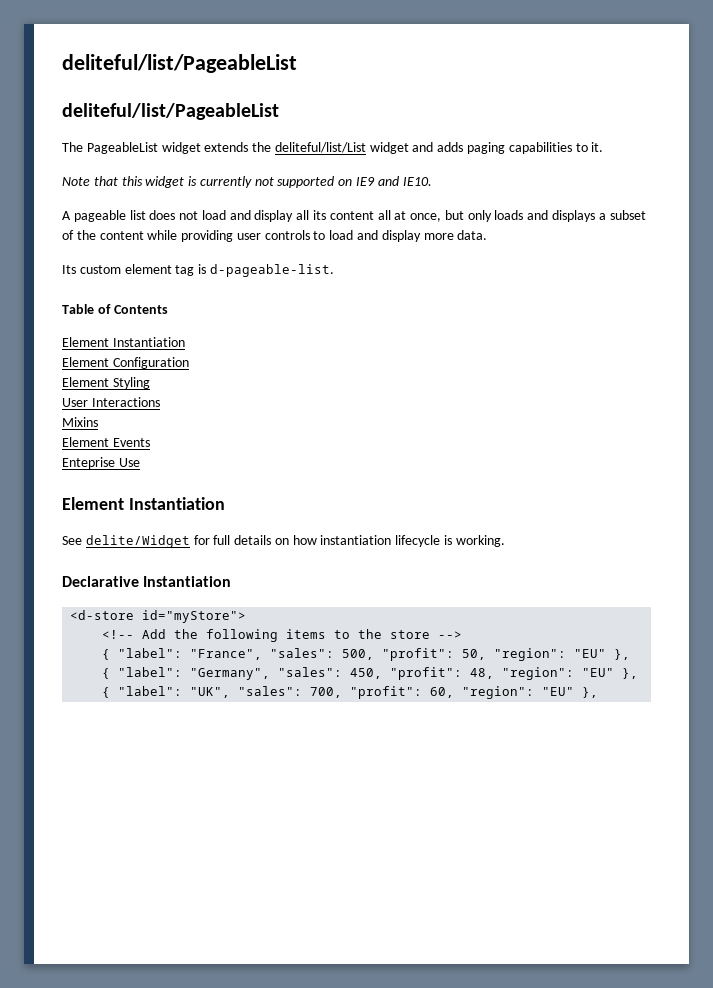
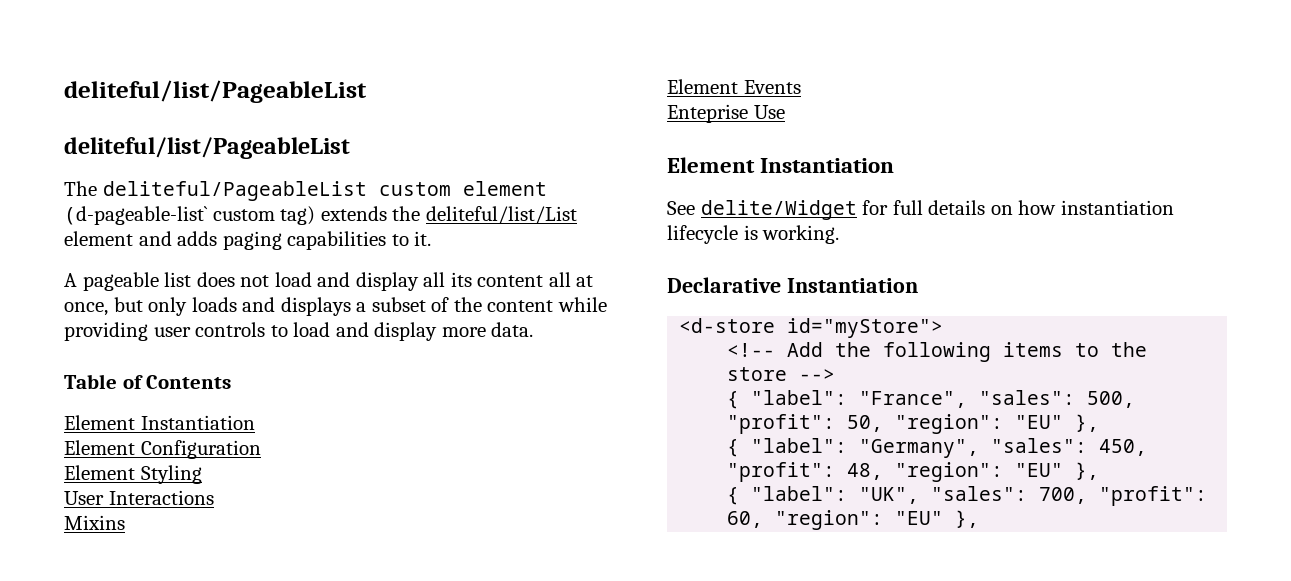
- The PageableList widget extends the deliteful/list/List widget and adds paging capabilities to it.
+ The deliteful/PageableList custom element (d-pageable-list` custom tag) extends the deliteful/list/List element and adds paging capabilities to it.
- Note that this widget is currently not supported on IE9 and IE10.
- Its custom element tag is d-pageable-list.

